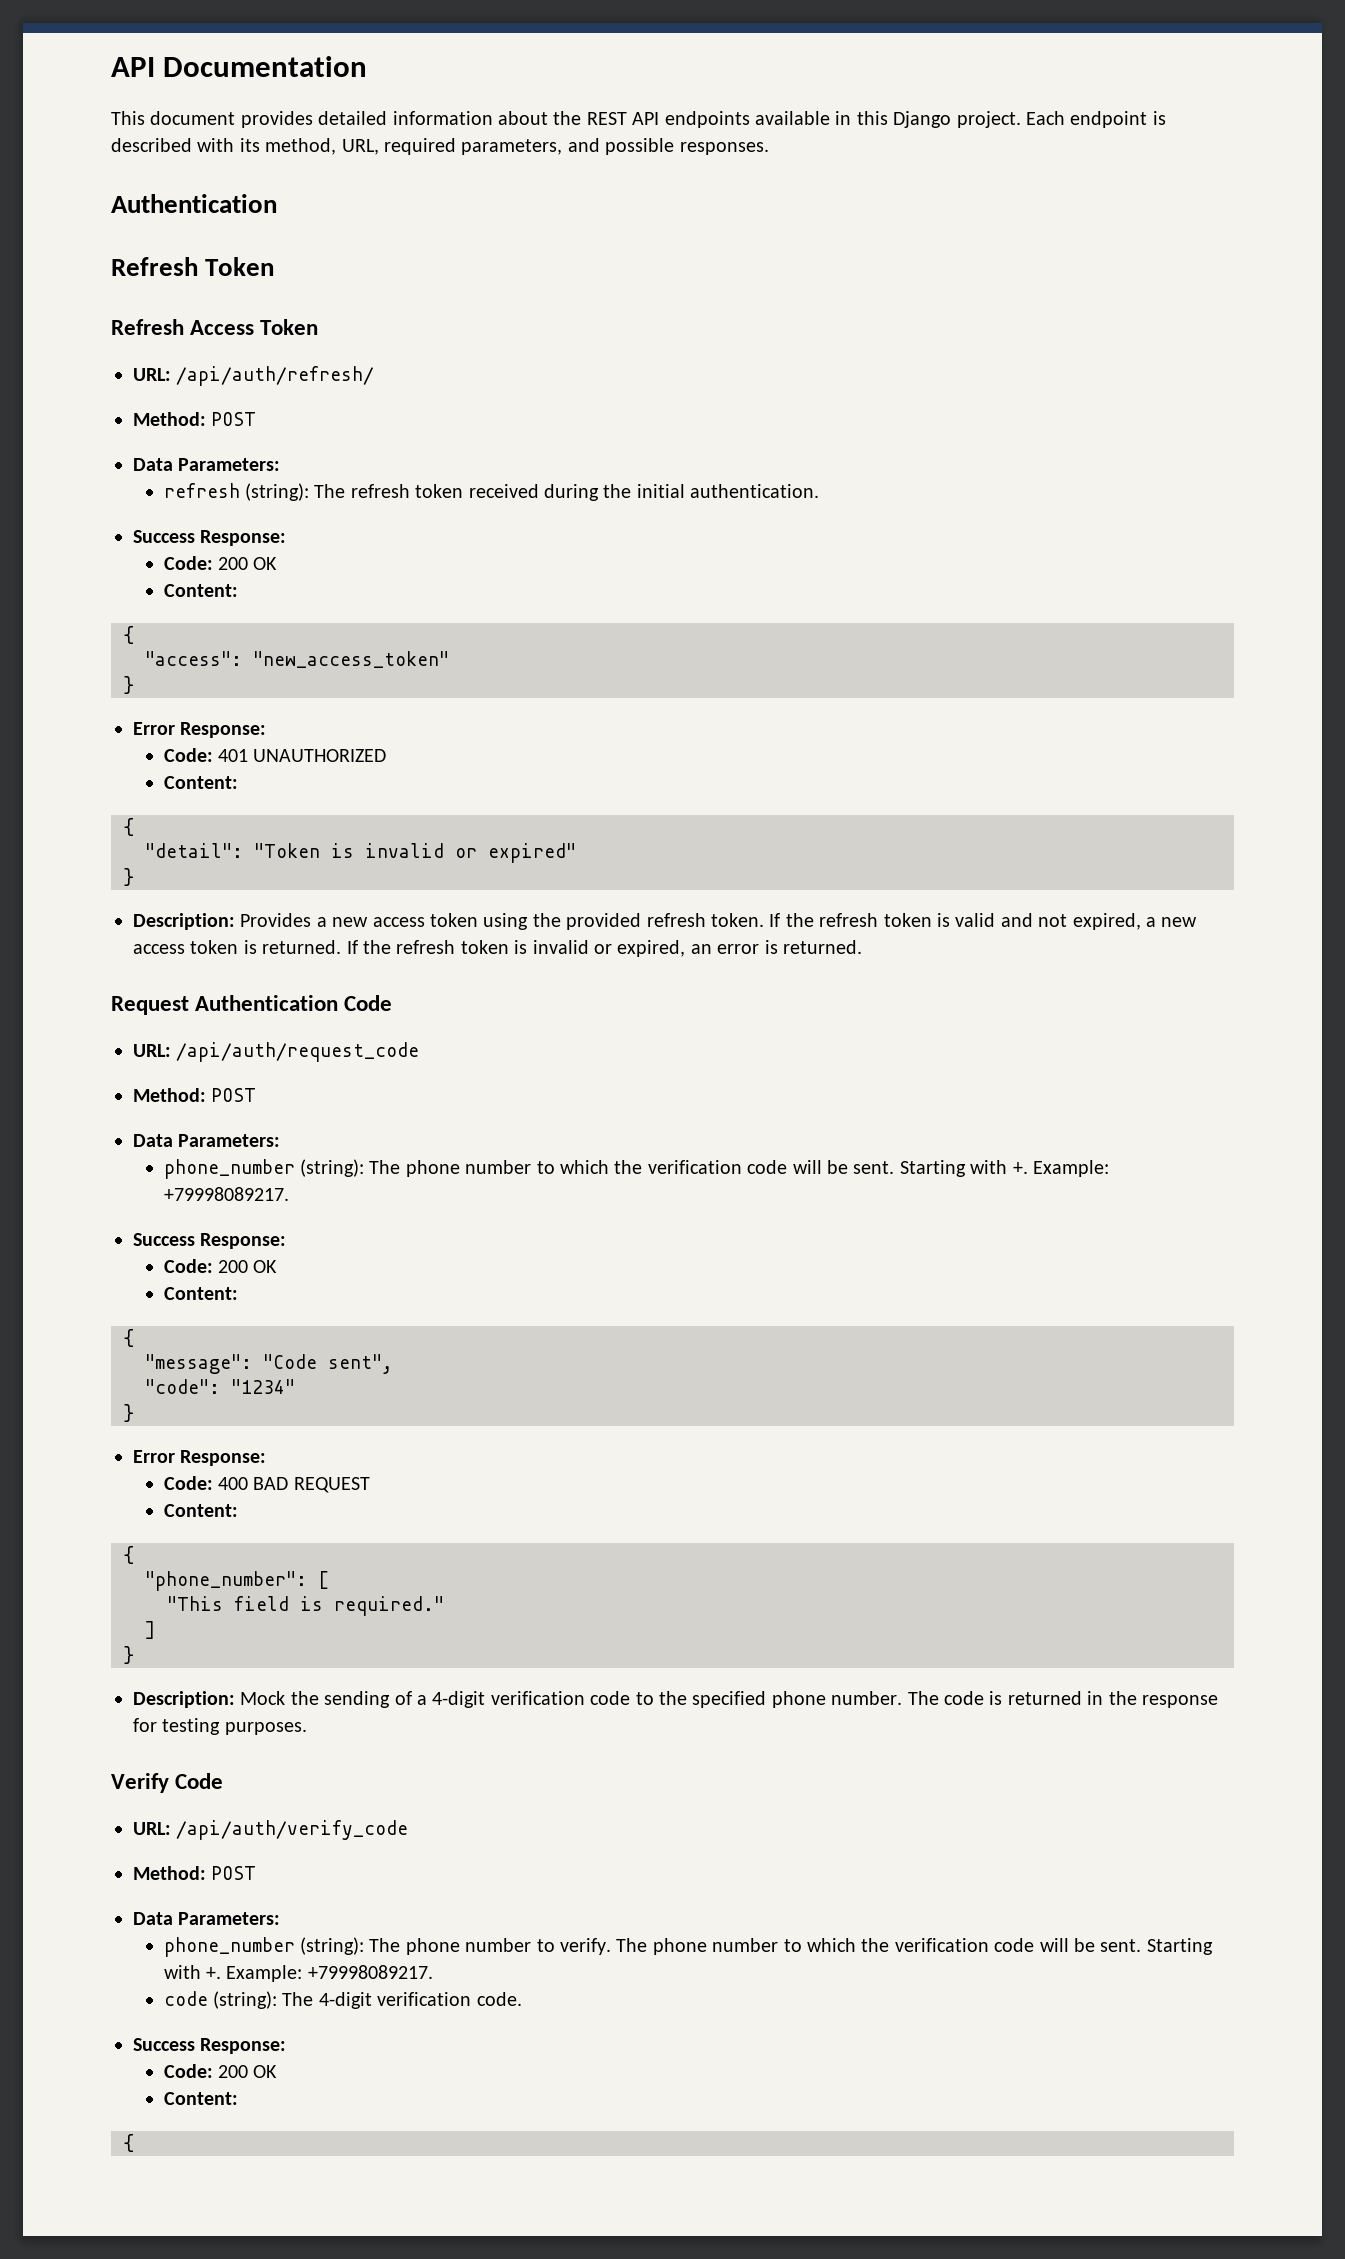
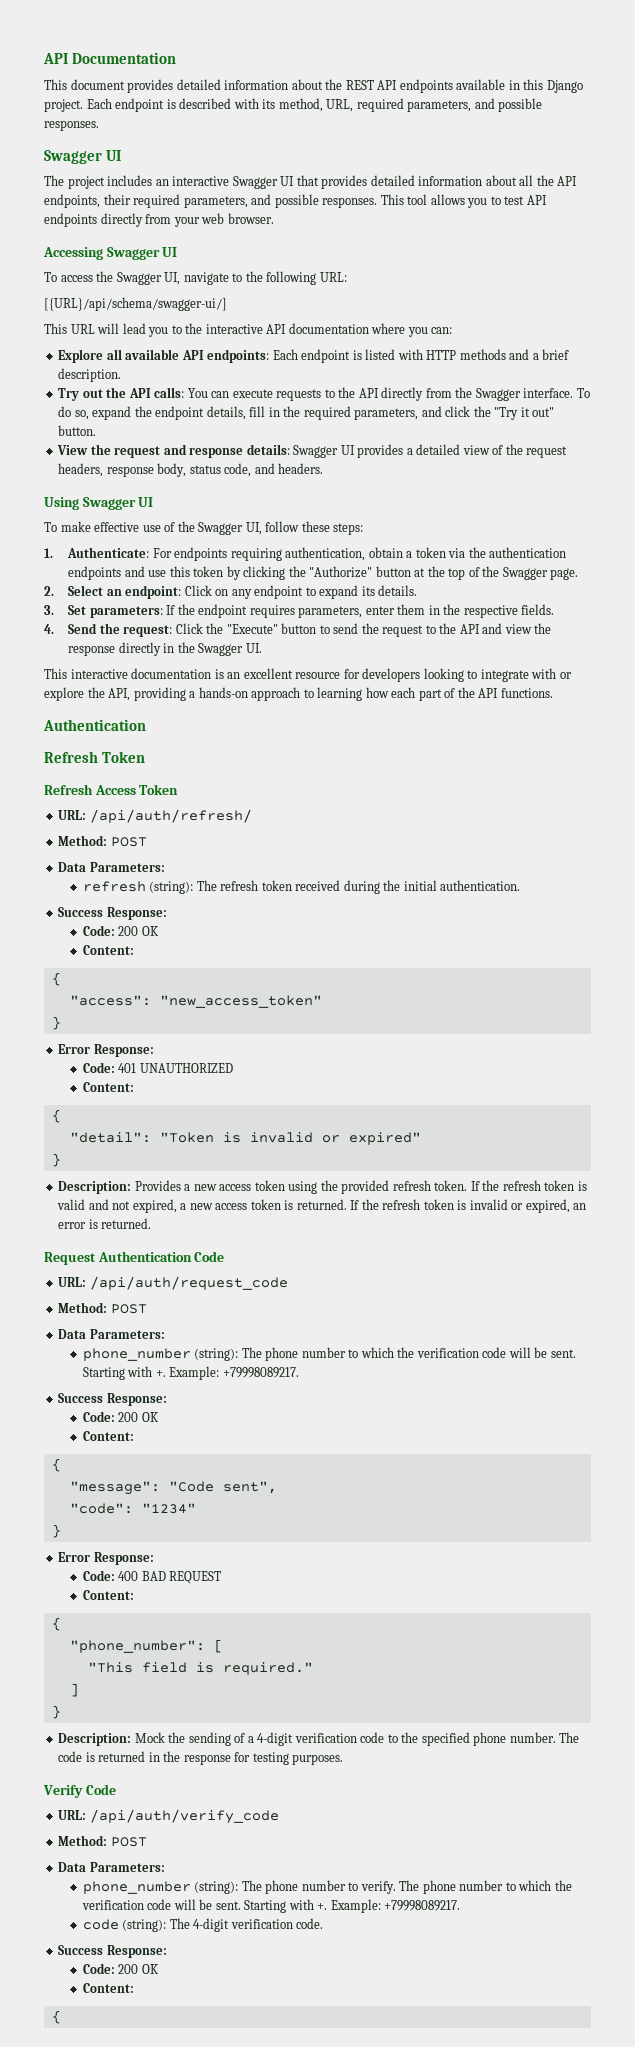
  Each endpoint is described with its method, URL, required parameters, and possible responses.
+ Swagger UI
+ The project includes an interactive Swagger UI that provides detailed information about all the API endpoints, their required parameters, and possible responses. This tool allows you to test API endpoints directly from your web browser.
+ Accessing Swagger UI
+ To access the Swagger UI, navigate to the following URL:
+ [{URL}/api/schema/swagger-ui/]
+ This URL will lead you to the interactive API documentation where you can:
+ Explore all available API endpoints: Each endpoint is listed with HTTP methods and a brief description.
+ Try out the API calls: You can execute requests to the API directly from the Swagger interface. To do so, expand the endpoint details, fill in the required parameters, and click the "Try it out" button.
+ View the request and response details: Swagger UI provides a detailed view of the request headers, response body, status code, and headers.
+ Using Swagger UI
+ To make effective use of the Swagger UI, follow these steps:
+ 1. Authenticate: For endpoints requiring authentication, obtain a token via the authentication endpoints and use this token by clicking the "Authorize" button at the top of the Swagger page.
+ 2. Select an endpoint: Click on any endpoint to expand its details.
+ 3. Set parameters: If the endpoint requires parameters, enter them in the respective fields.
+ 4. Send the request: Click the "Execute" button to send the request to the API and view the response directly in the Swagger UI.
+ This interactive documentation is an excellent resource for developers looking to integrate with or explore the API, providing a hands-on approach to learning how each part of the API functions.

